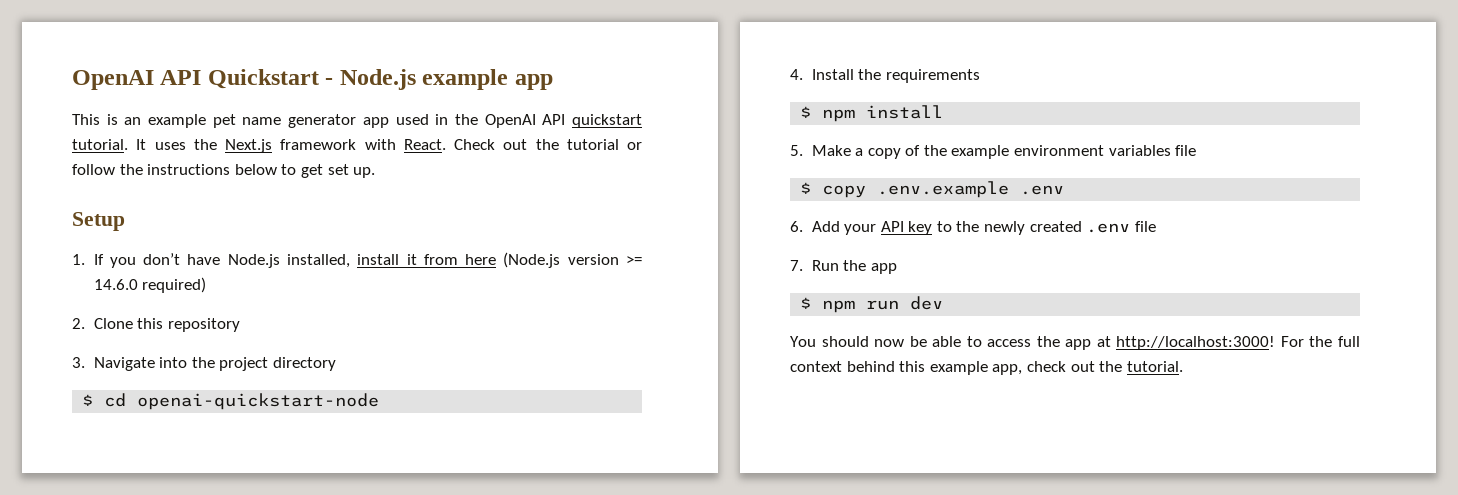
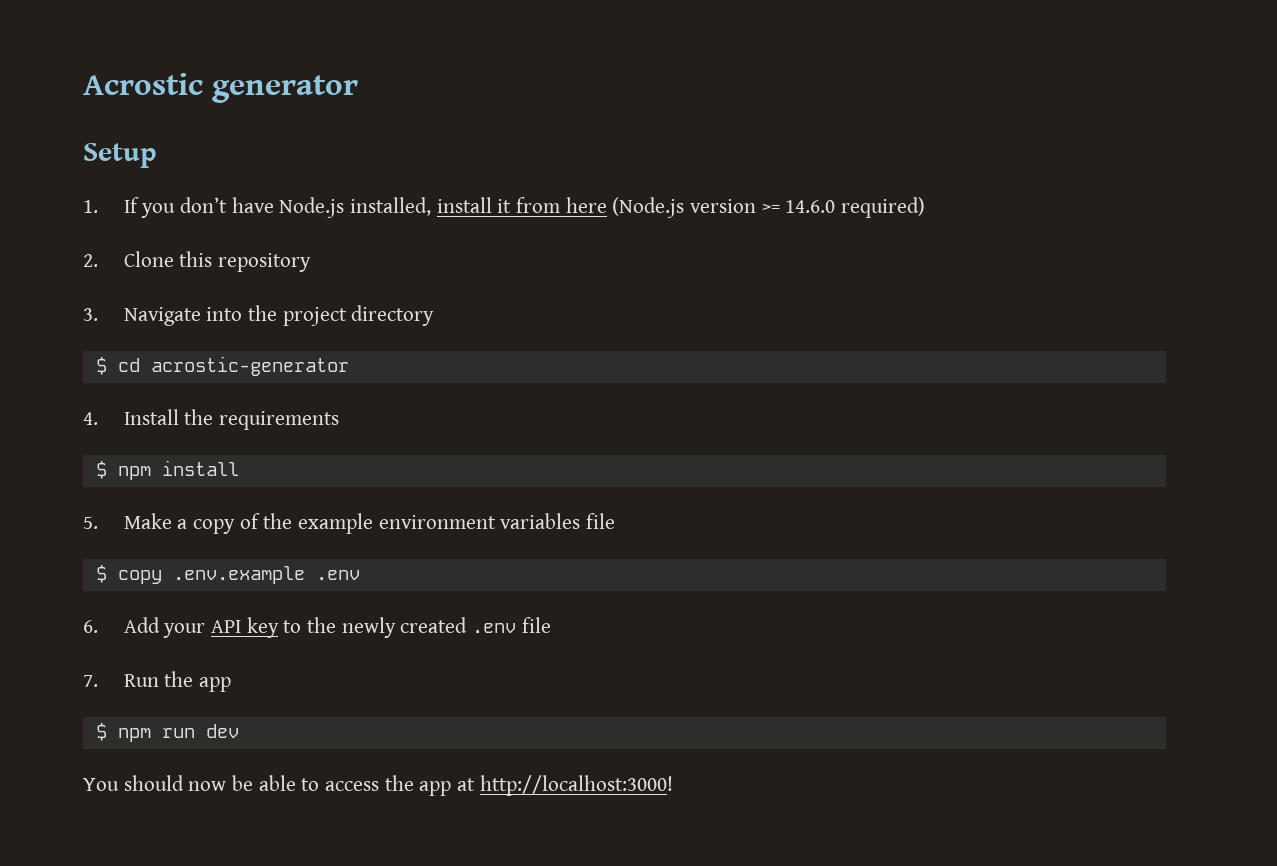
- OpenAI API Quickstart - Node.js example app
- This is an example pet name generator app used in the OpenAI API quickstart tutorial. It uses the Next.js framework with React. Check out the tutorial or follow the instructions below to get set up.
+ Acrostic generator
- $ cd openai-quickstart-node
+ $ cd acrostic-generator
- For the full context behind this example app, check out the tutorial.

